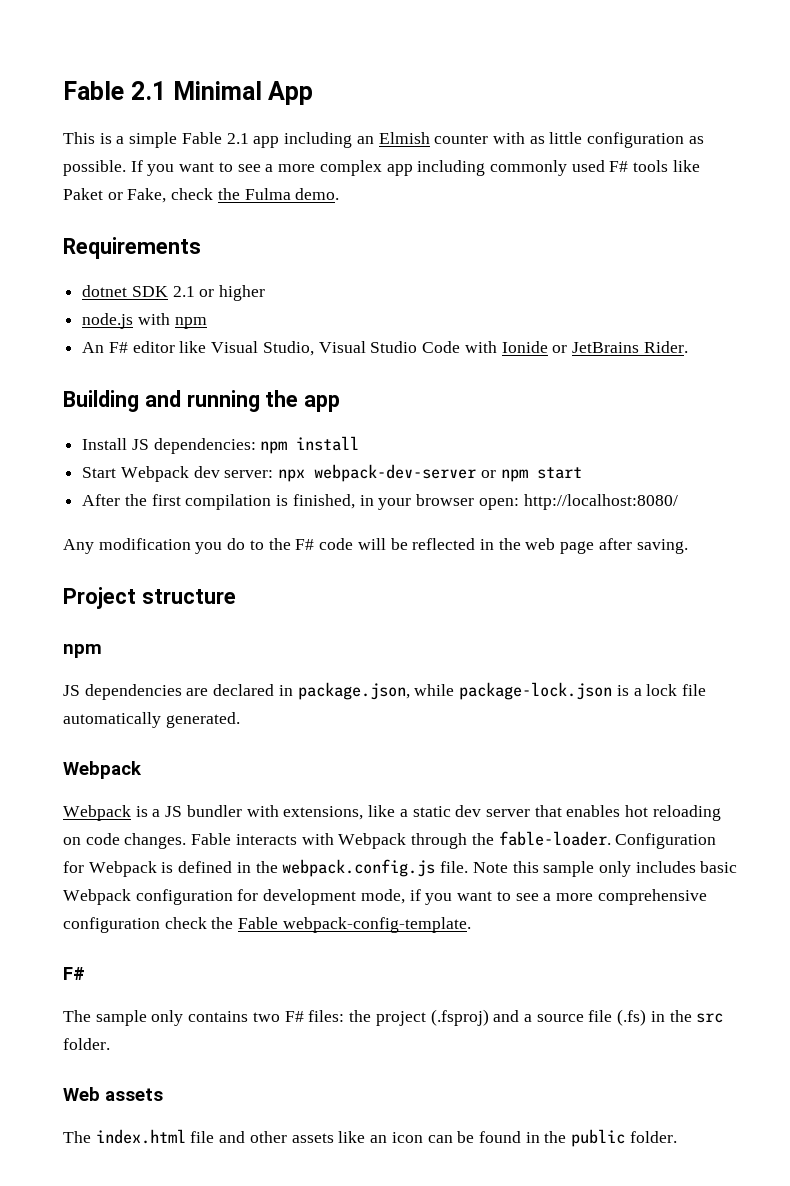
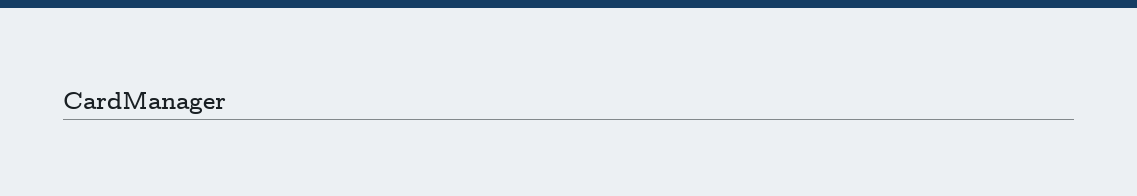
- Fable 2.1 Minimal App
- This is a simple Fable 2.1 app including an Elmish counter with as little configuration as possible. If you want to see a more complex app including commonly used F# tools like Paket or Fake, check the Fulma demo.
- Requirements
- dotnet SDK 2.1 or higher
- node.js with npm
- An F# editor like Visual Studio, Visual Studio Code with Ionide or JetBrains Rider.
- Building and running the app
- Install JS dependencies: npm install
- Start Webpack dev server: npx webpack-dev-server or npm start
- After the first compilation is finished, in your browser open: http://localhost:8080/
- Any modification you do to the F# code will be reflected in the web page after saving.
- Project structure
- npm
- JS dependencies are declared in package.json, while package-lock.json is a lock file automatically generated.
- Webpack
- Webpack is a JS bundler with extensions, like a static dev server that enables hot reloading on code changes. Fable interacts with Webpack through the fable-loader. Configuration for Webpack is defined in the webpack.config.js file. Note this sample only includes basic Webpack configuration for development mode, if you want to see a more comprehensive configuration check the Fable webpack-config-template.
- F#
- The sample only contains two F# files: the project (.fsproj) and a source file (.fs) in the src folder.
- Web assets
- The index.html file and other assets like an icon can be found in the public folder.
+ CardManager

